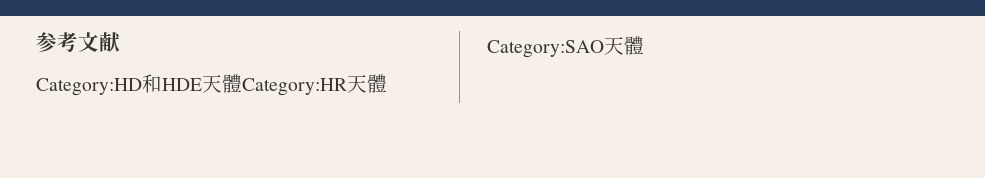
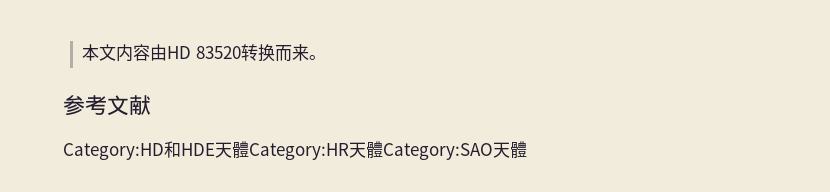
+ 本文内容由HD 83520转换而来。

